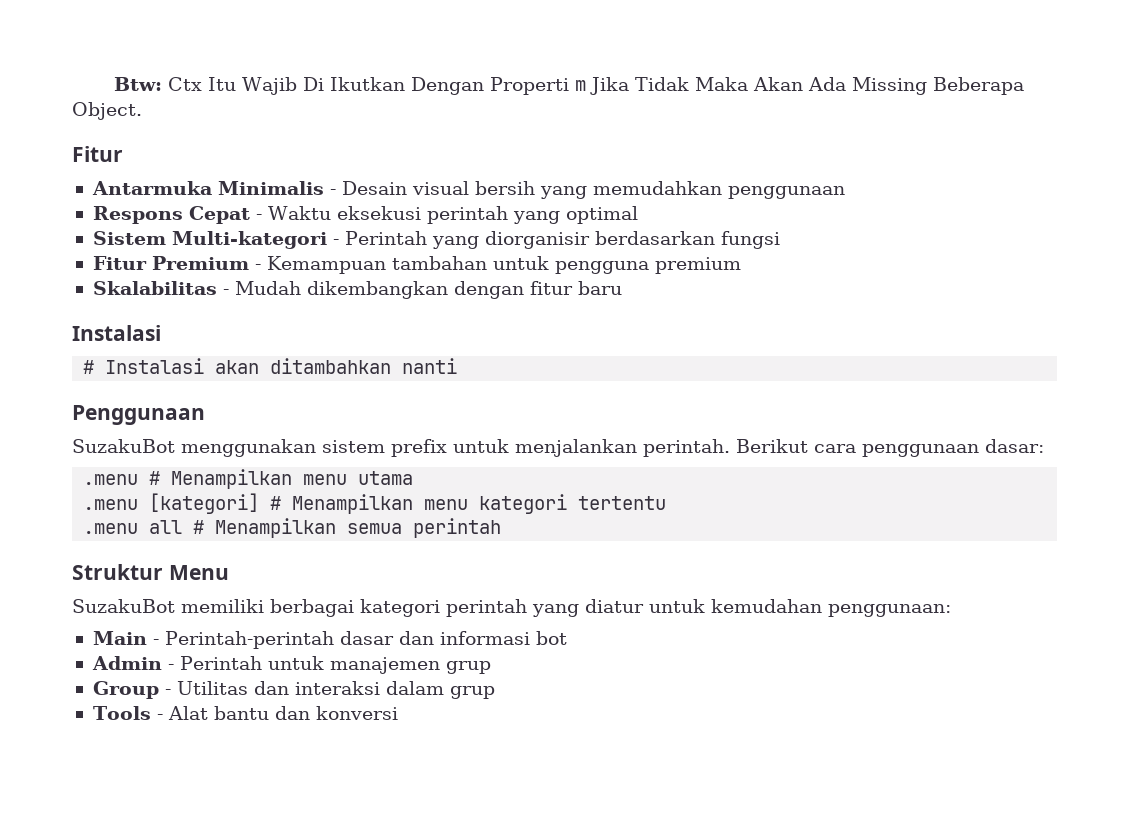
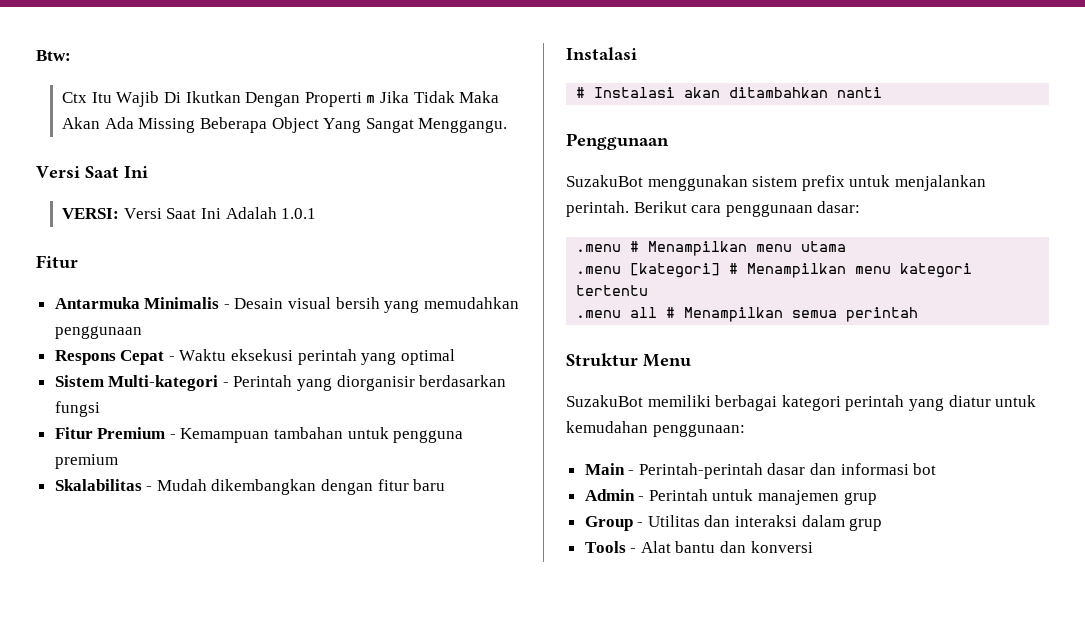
- Btw: Ctx Itu Wajib Di Ikutkan Dengan Properti m Jika Tidak Maka Akan Ada Missing Beberapa Object.
+ Btw:
+ Ctx Itu Wajib Di Ikutkan Dengan Properti m Jika Tidak Maka Akan Ada Missing Beberapa Object Yang Sangat Menggangu.
+ Versi Saat Ini
+ VERSI: Versi Saat Ini Adalah 1.0.1

